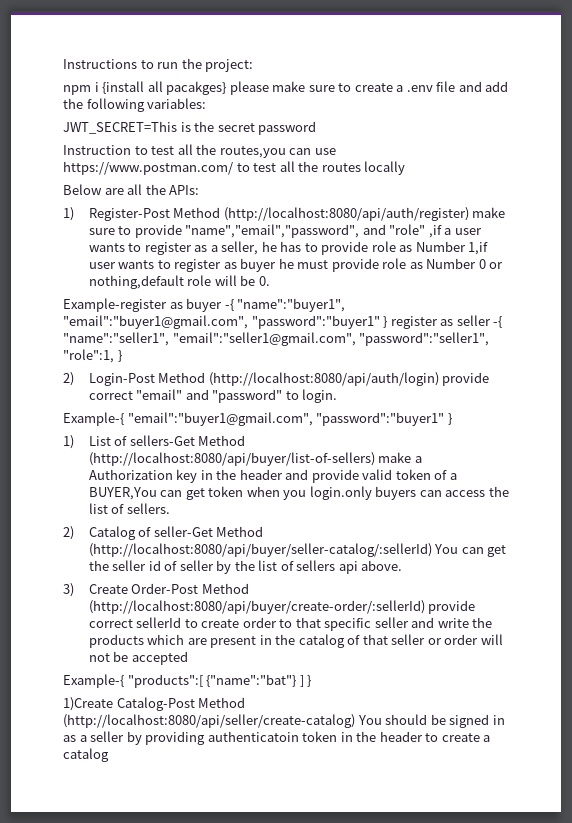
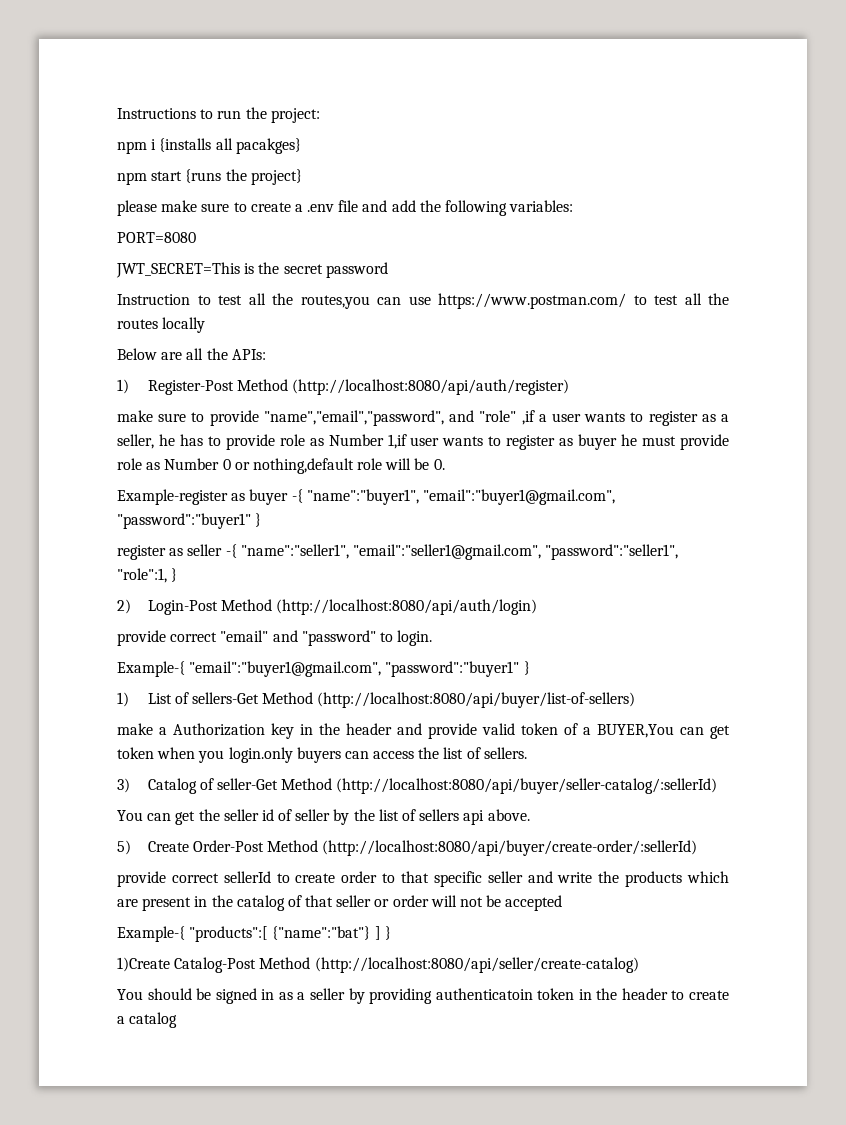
- npm i {install all pacakges} please make sure to create a .env file and add the following variables:
+ npm i {installs all pacakges}
+ npm start {runs the project}
+ please make sure to create a .env file and add the following variables:
+ PORT=8080
- 1) Register-Post Method (http://localhost:8080/api/auth/register) make sure to provide "name","email","password", and "role" ,if a user wants to register as a seller, he has to provide role as Number 1,if user wants to register as buyer he must provide role as Number 0 or nothing,default role will be 0.
+ 1) Register-Post Method (http://localhost:8080/api/auth/register)
+ make sure to provide "name","email","password", and "role" ,if a user wants to register as a seller, he has to provide role as Number 1,if user wants to register as buyer he must provide role as Number 0 or nothing,default role will be 0.
- Example-register as buyer -{ "name":"buyer1", "email":"buyer1@gmail.com", "password":"buyer1" } register as seller -{ "name":"seller1", "email":"seller1@gmail.com", "password":"seller1", "role":1, }
+ Example-register as buyer -{ "name":"buyer1", "email":"buyer1@gmail.com", "password":"buyer1" }
+ register as seller -{ "name":"seller1", "email":"seller1@gmail.com", "password":"seller1", "role":1, }
- 2) Login-Post Method (http://localhost:8080/api/auth/login) provide correct "email" and "password" to login.
+ 2) Login-Post Method (http://localhost:8080/api/auth/login)
+ provide correct "email" and "password" to login.
- 1) List of sellers-Get Method (http://localhost:8080/api/buyer/list-of-sellers) make a Authorization key in the header and provide valid token of a BUYER,You can get token when you login.only buyers can access the list of sellers.
+ 1) List of sellers-Get Method (http://localhost:8080/api/buyer/list-of-sellers)
+ make a Authorization key in the header and provide valid token of a BUYER,You can get token when you login.only buyers can access the list of sellers.
- 2) Catalog of seller-Get Method (http://localhost:8080/api/buyer/seller-catalog/:sellerId) You can get the seller id of seller by the list of sellers api above.
+ 3) Catalog of seller-Get Method (http://localhost:8080/api/buyer/seller-catalog/:sellerId)
+ You can get the seller id of seller by the list of sellers api above.
- 3) Create Order-Post Method (http://localhost:8080/api/buyer/create-order/:sellerId) provide correct sellerId to create order to that specific seller and write the products which are present in the catalog of that seller or order will not be accepted
+ 5) Create Order-Post Method (http://localhost:8080/api/buyer/create-order/:sellerId)
+ provide correct sellerId to create order to that specific seller and write the products which are present in the catalog of that seller or order will not be accepted
- 1)Create Catalog-Post Method (http://localhost:8080/api/seller/create-catalog) You should be signed in as a seller by providing authenticatoin token in the header to create a catalog
+ 1)Create Catalog-Post Method (http://localhost:8080/api/seller/create-catalog)
+ You should be signed in as a seller by providing authenticatoin token in the header to create a catalog

